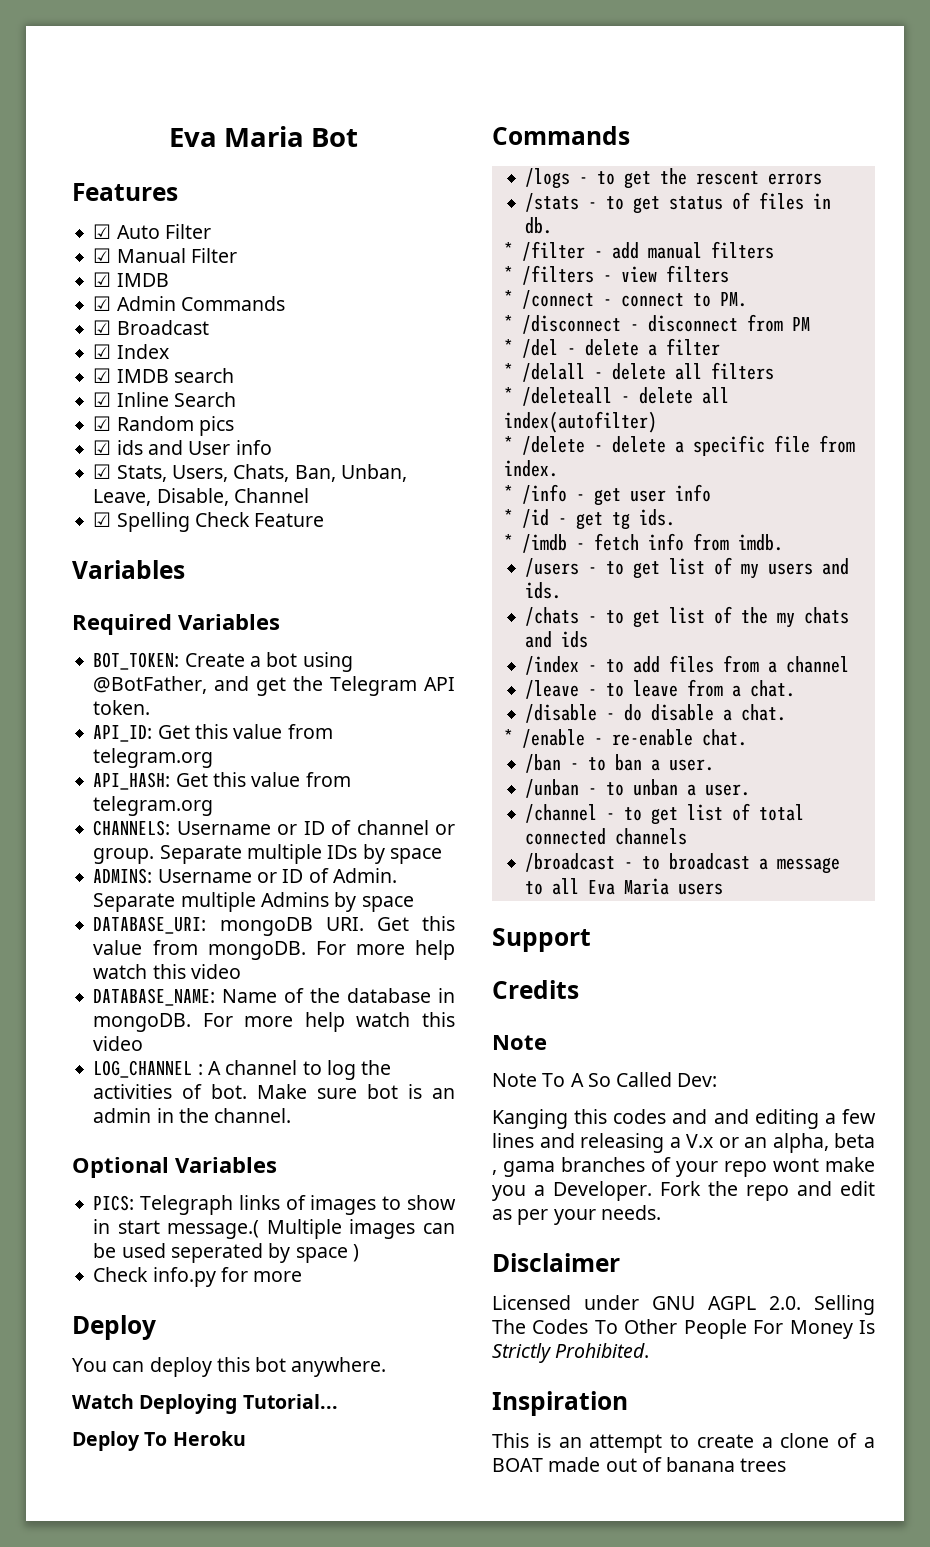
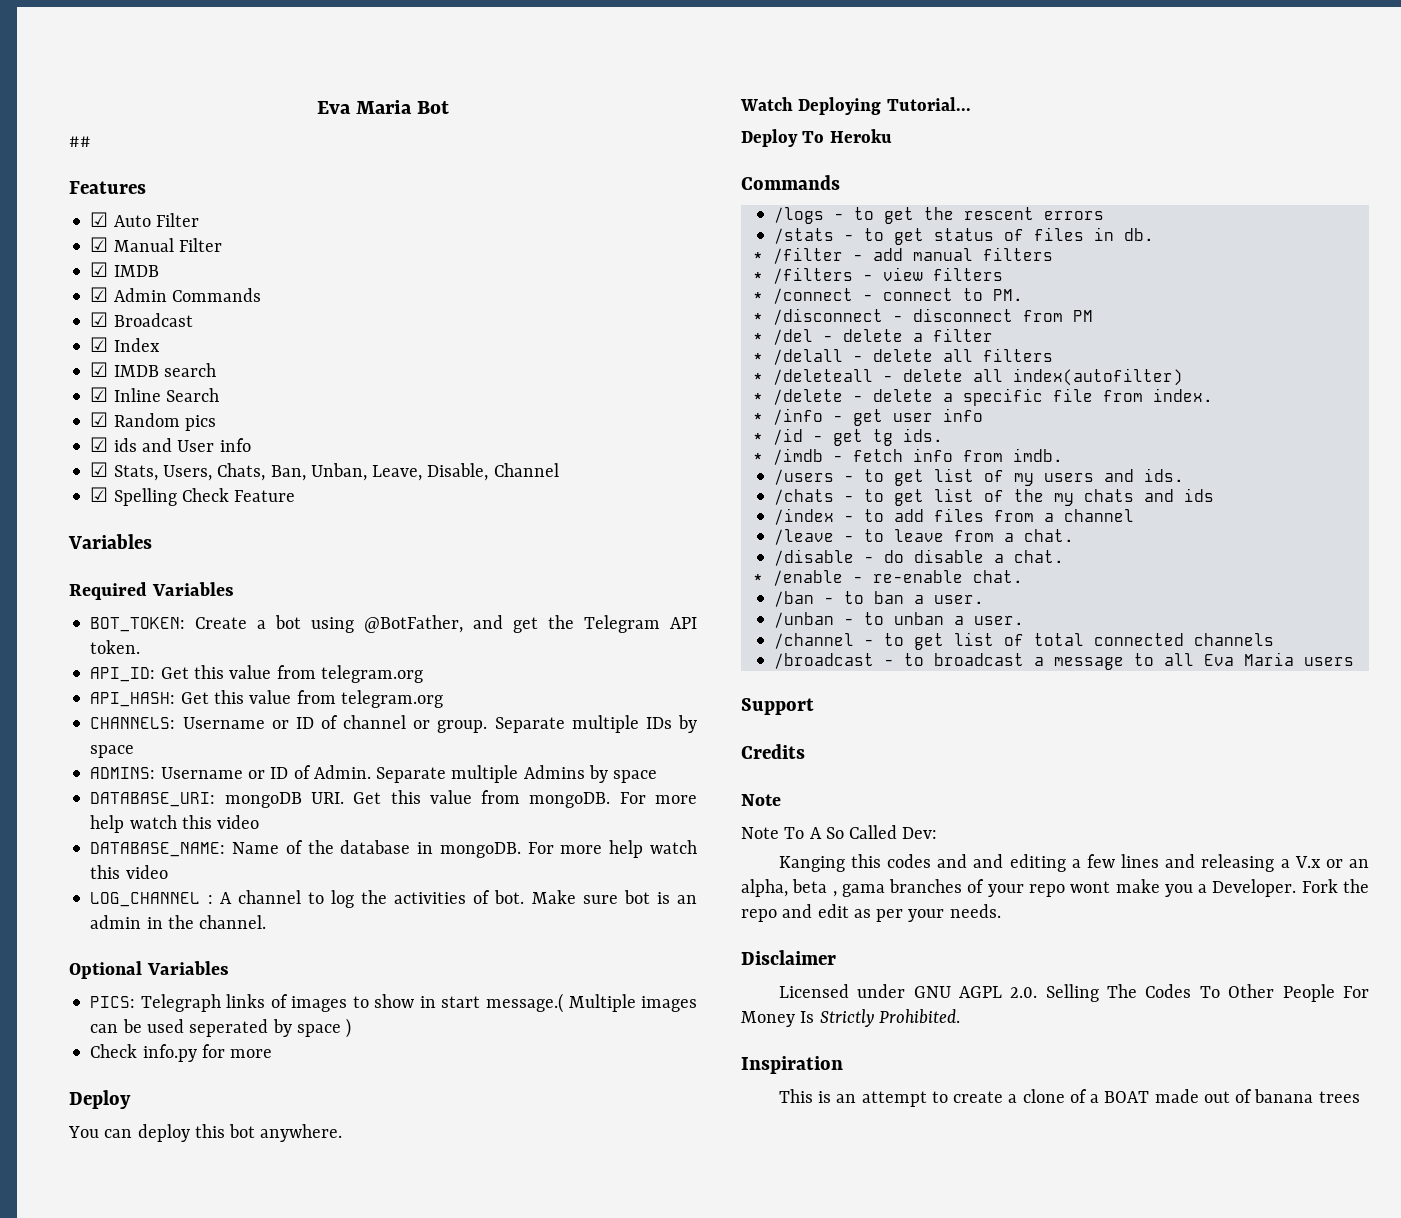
+ ##

